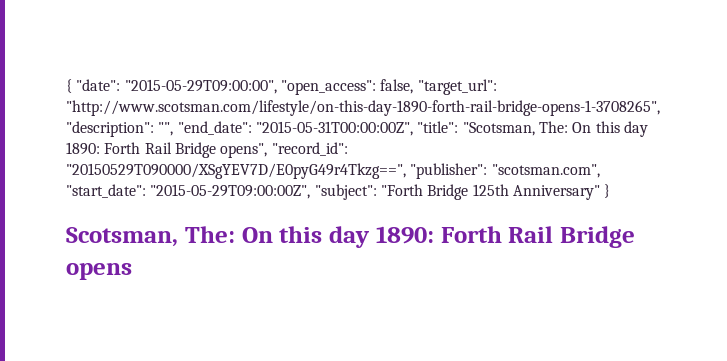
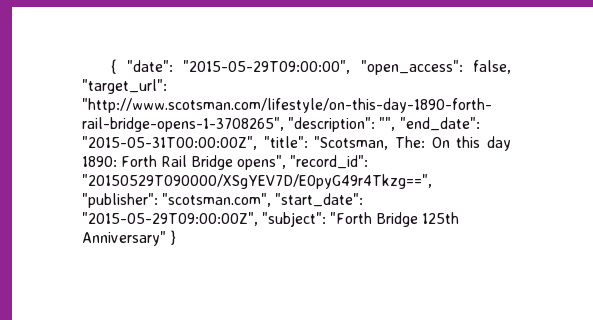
- Scotsman, The: On this day 1890: Forth Rail Bridge opens

